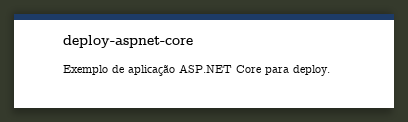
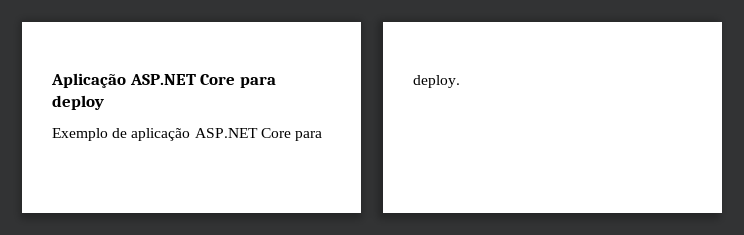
- deploy-aspnet-core
+ Aplicação ASP.NET Core para deploy

